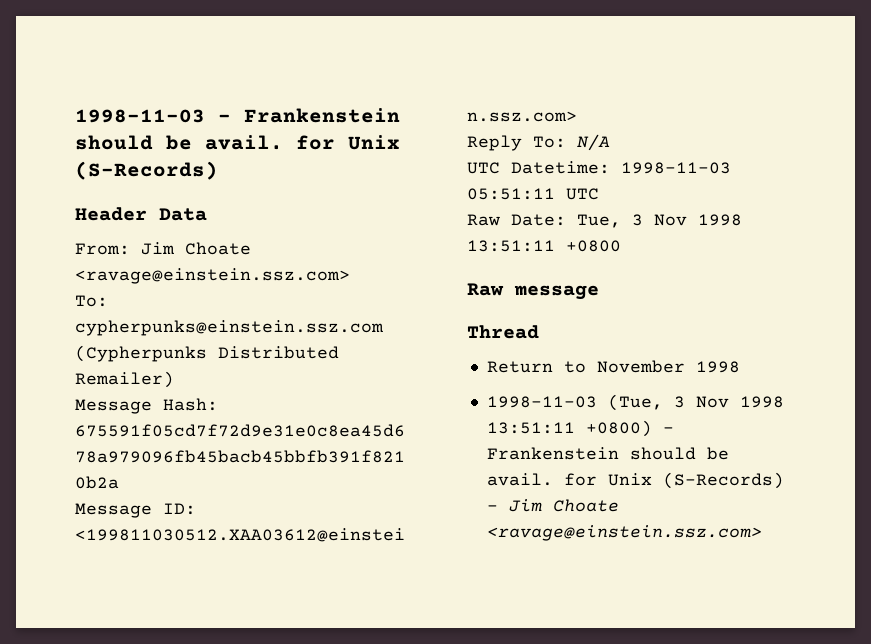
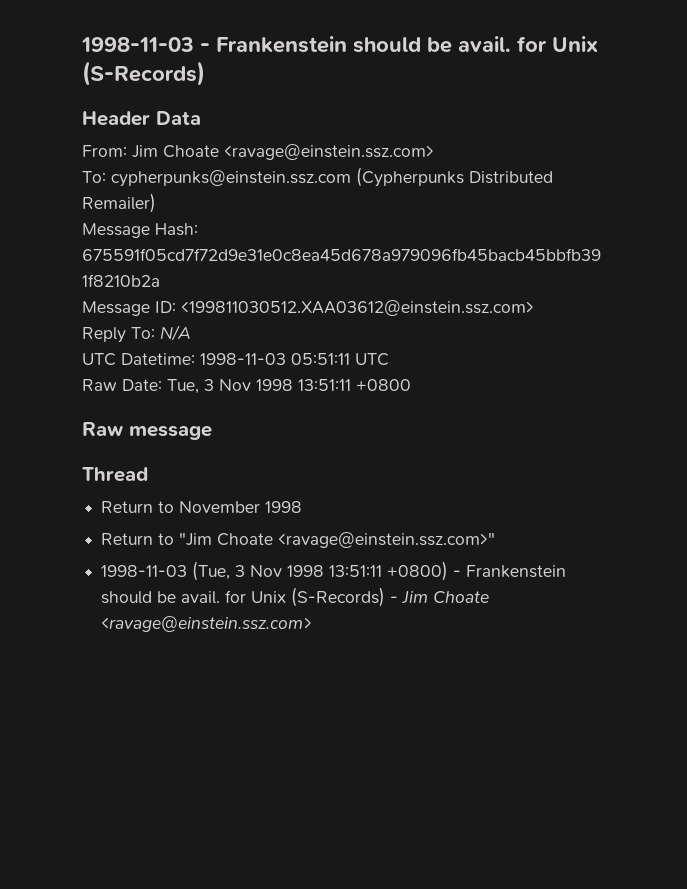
+ Return to "Jim Choate <ravage@einstein.ssz.com>"

